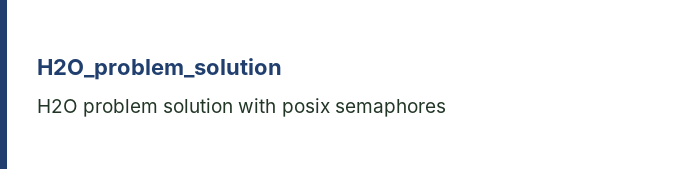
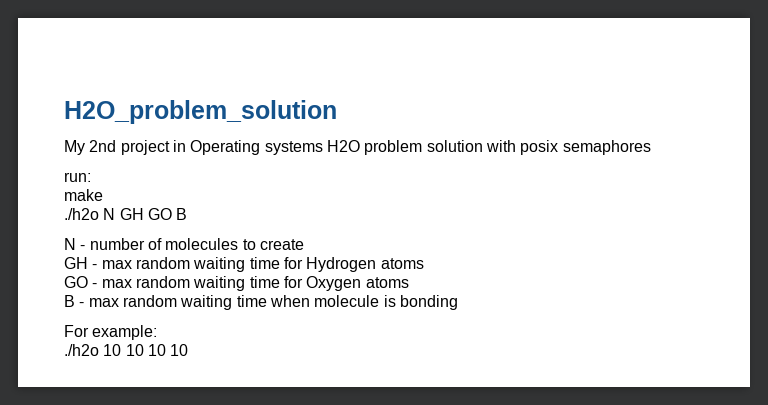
- H2O problem solution with posix semaphores
+ My 2nd project in Operating systems H2O problem solution with posix semaphores
+ run:
+ make
+ ./h2o N GH GO B
+ N - number of molecules to create
+ GH - max random waiting time for Hydrogen atoms
+ GO - max random waiting time for Oxygen atoms
+ B - max random waiting time when molecule is bonding
+ For example:
+ ./h2o 10 10 10 10

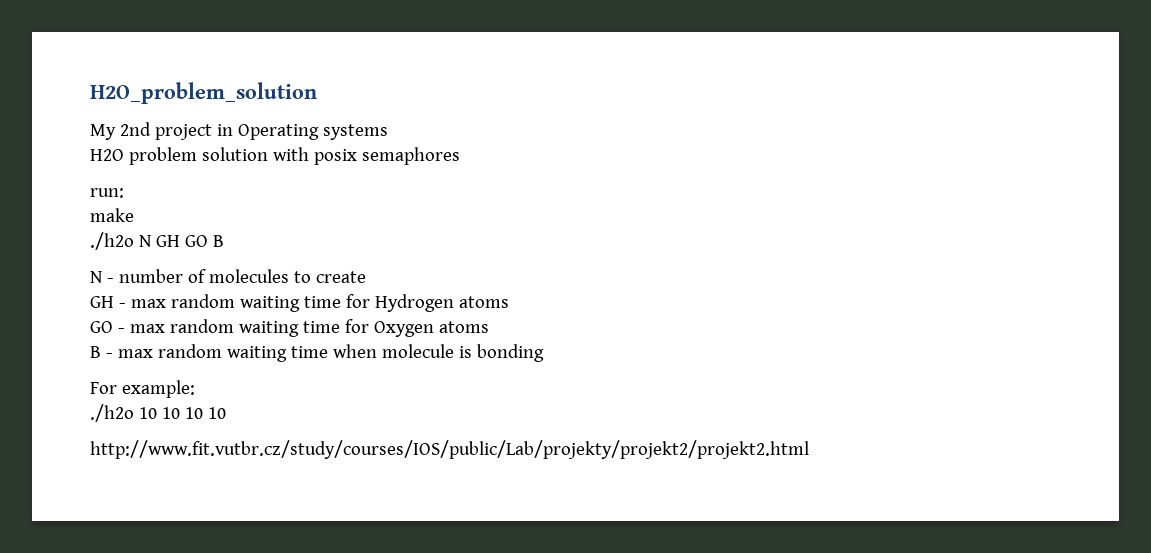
- My 2nd project in Operating systems H2O problem solution with posix semaphores
+ My 2nd project in Operating systems
+ H2O problem solution with posix semaphores
+ http://www.fit.vutbr.cz/study/courses/IOS/public/Lab/projekty/projekt2/projekt2.html

